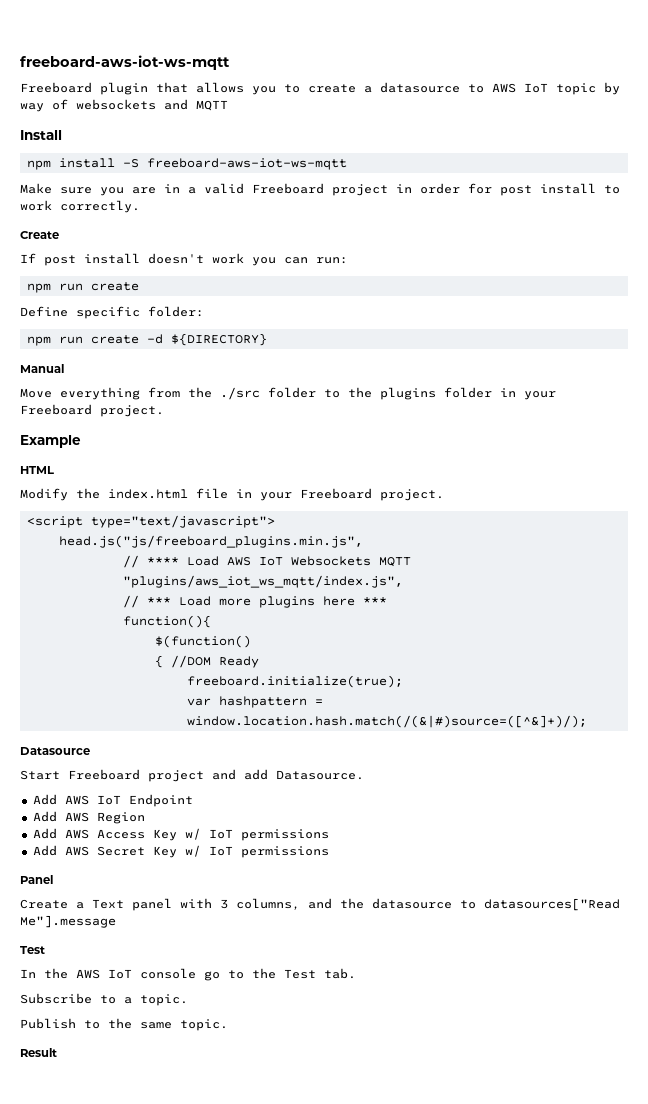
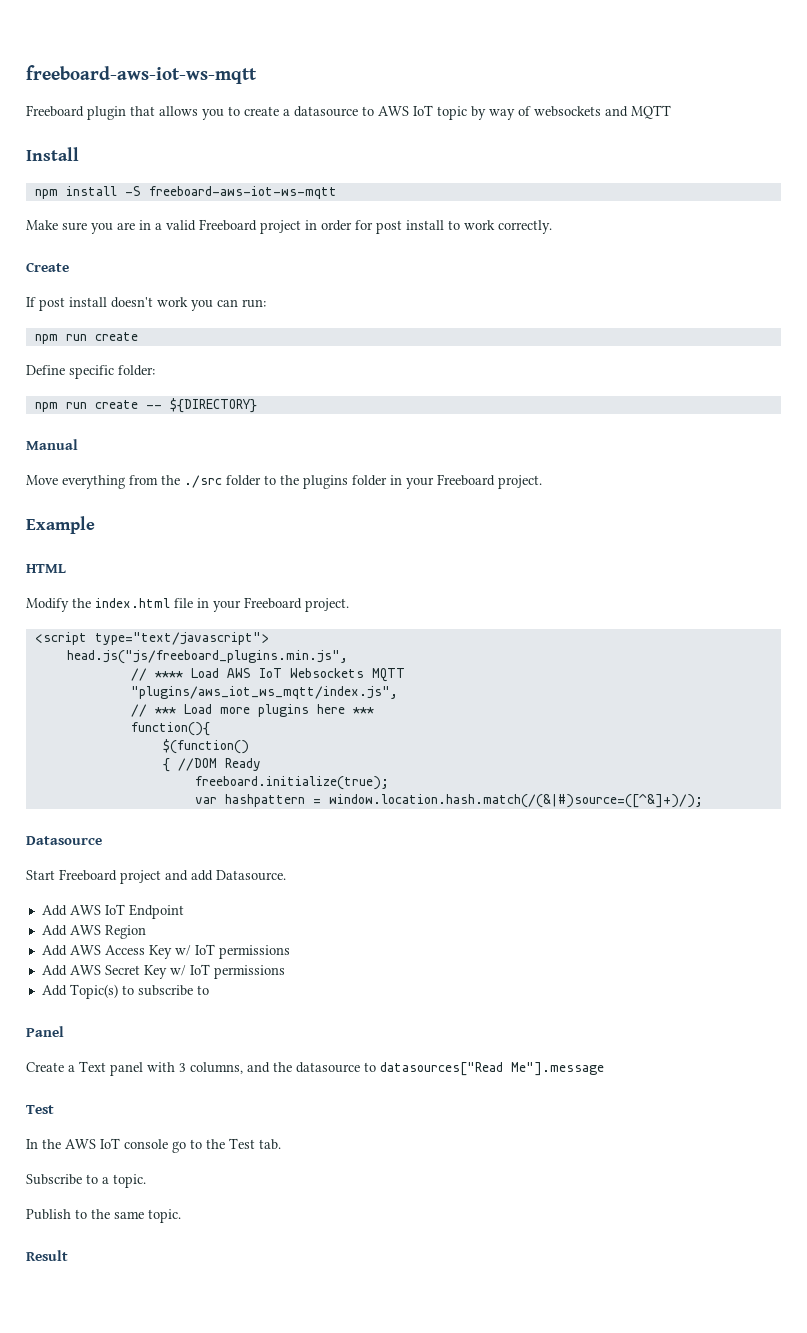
- npm run create -d ${DIRECTORY}
+ npm run create -- ${DIRECTORY}
+ Add Topic(s) to subscribe to

